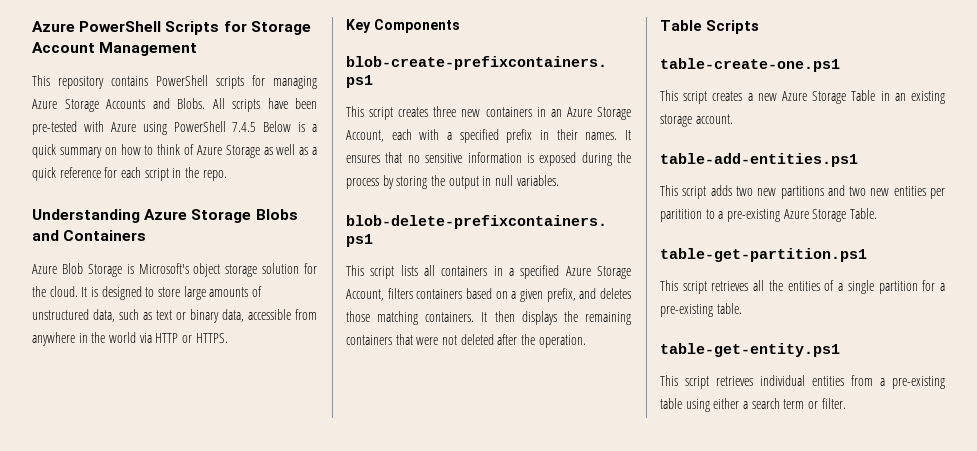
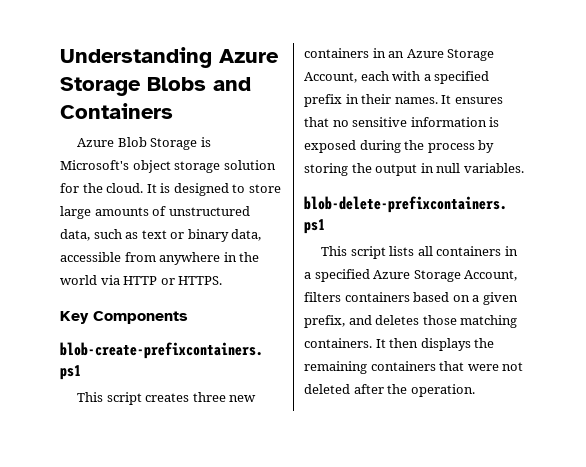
- Azure PowerShell Scripts for Storage Account Management
- This repository contains PowerShell scripts for managing Azure Storage Accounts and Blobs. All scripts have been pre-tested with Azure using PowerShell 7.4.5 Below is a quick summary on how to think of Azure Storage as well as a quick reference for each script in the repo.
- Table Scripts
- table-create-one.ps1
- This script creates a new Azure Storage Table in an existing storage account.
- table-add-entities.ps1
- This script adds two new partitions and two new entities per paritition to a pre-existing Azure Storage Table.
- table-get-partition.ps1
- This script retrieves all the entities of a single partition for a pre-existing table.
- table-get-entity.ps1
- This script retrieves individual entities from a pre-existing table using either a search term or filter.

